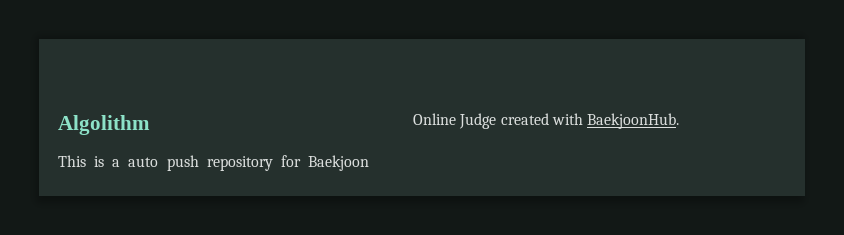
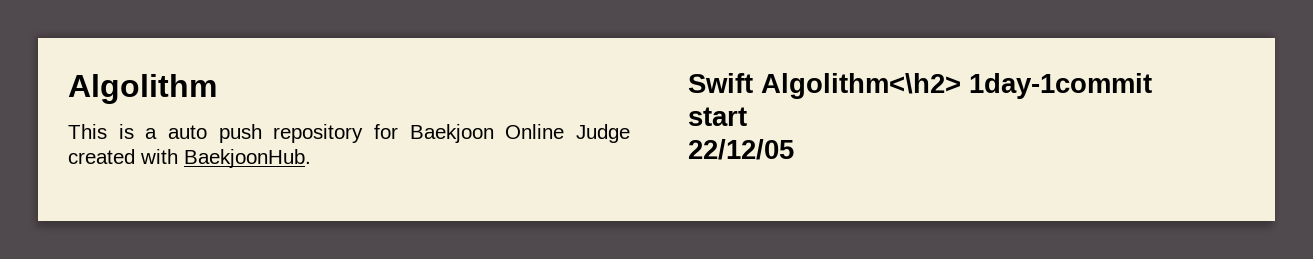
+ Swift Algolithm<\h2> 1day-1commit
+ start
+ 22/12/05

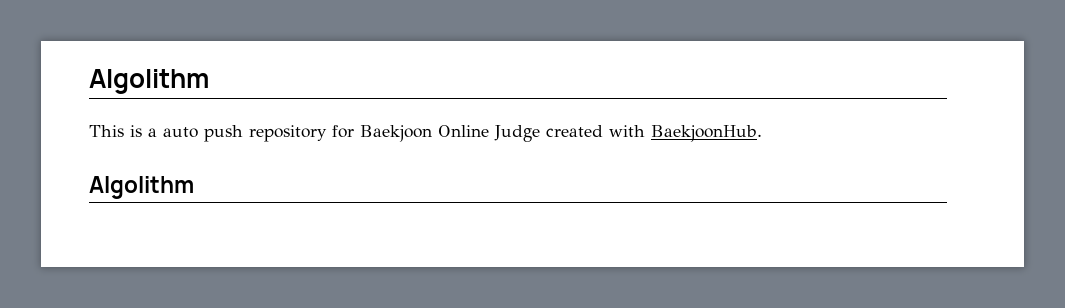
  This is a auto push repository for Baekjoon Online Judge created with BaekjoonHub.
- Swift Algolithm<\h2> 1day-1commit
- start
- 22/12/05
+ Algolithm

